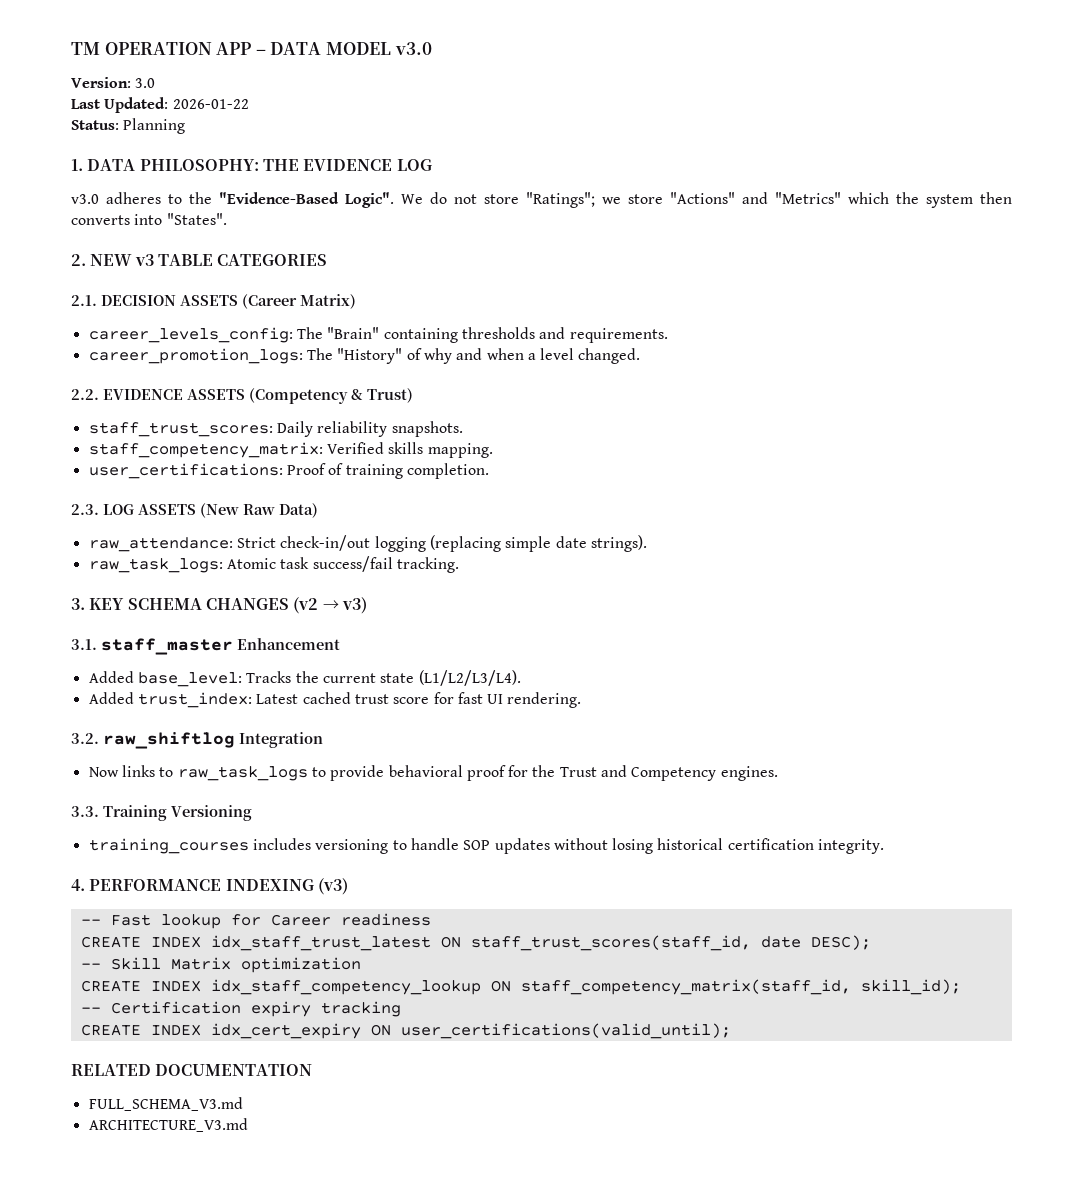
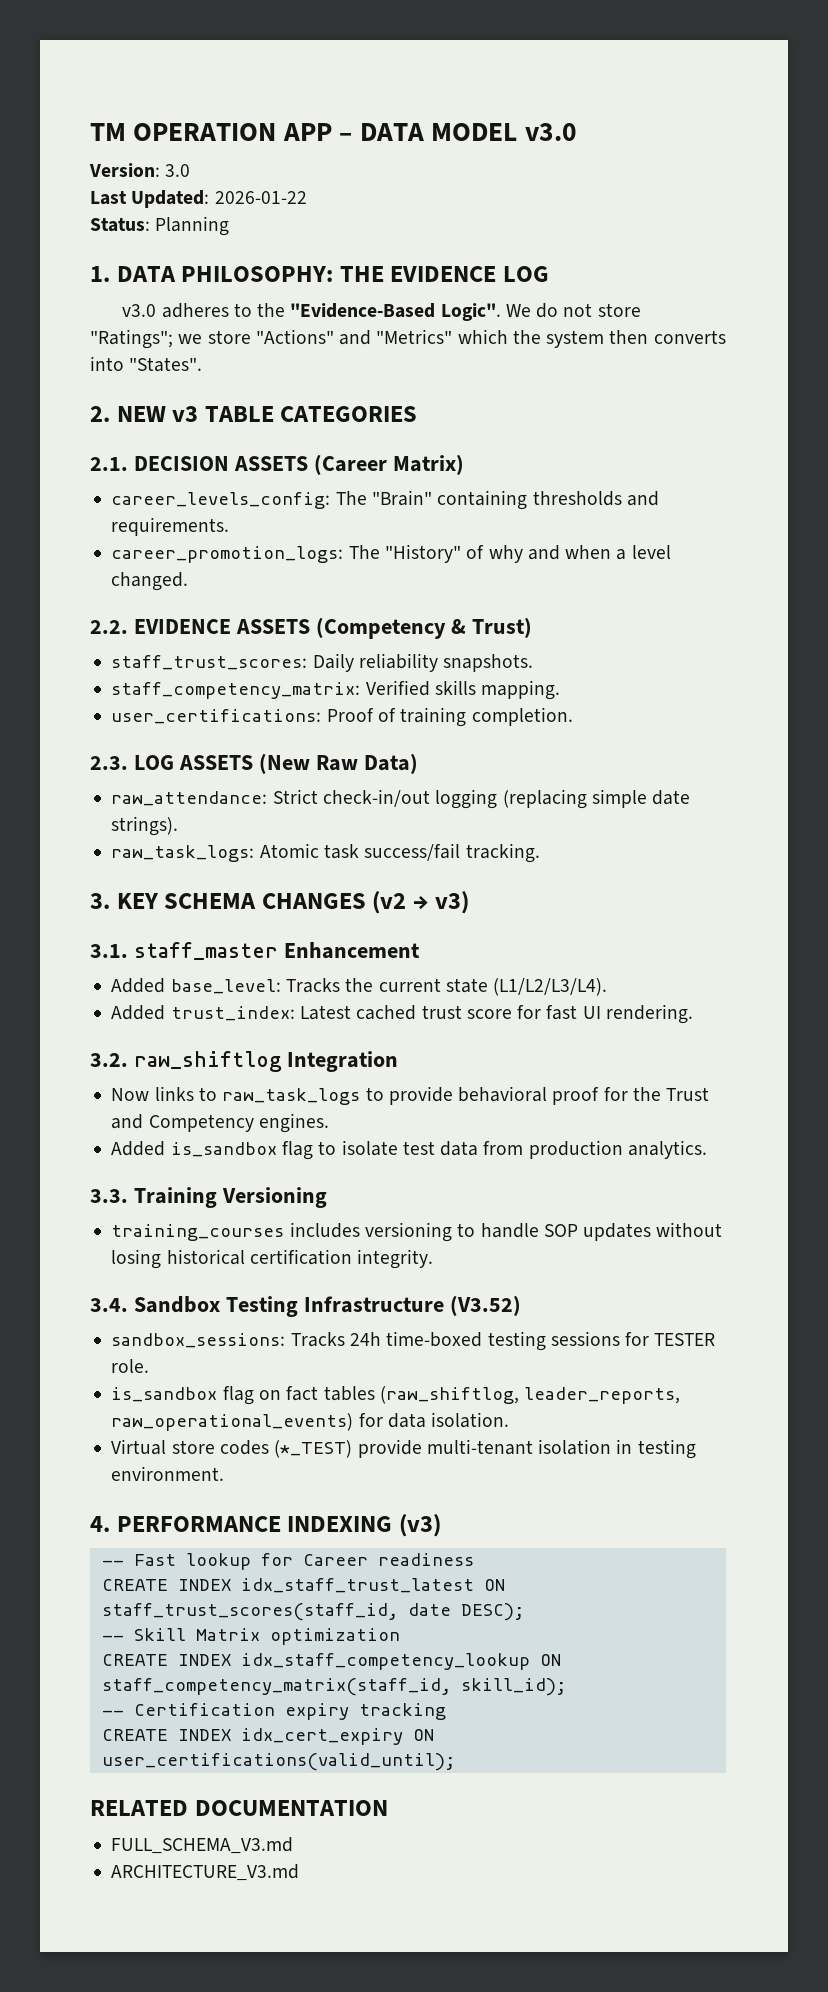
+ Added is_sandbox flag to isolate test data from production analytics.
+ 3.4. Sandbox Testing Infrastructure (V3.52)
+ sandbox_sessions: Tracks 24h time-boxed testing sessions for TESTER role.
+ is_sandbox flag on fact tables (raw_shiftlog, leader_reports, raw_operational_events) for data isolation.
+ Virtual store codes (*_TEST) provide multi-tenant isolation in testing environment.

